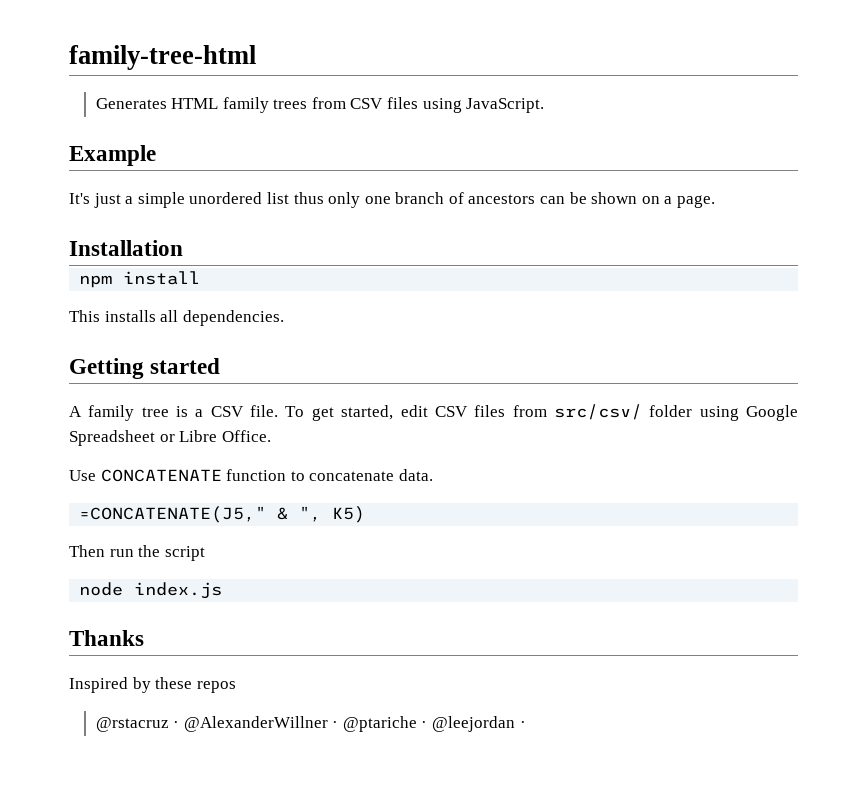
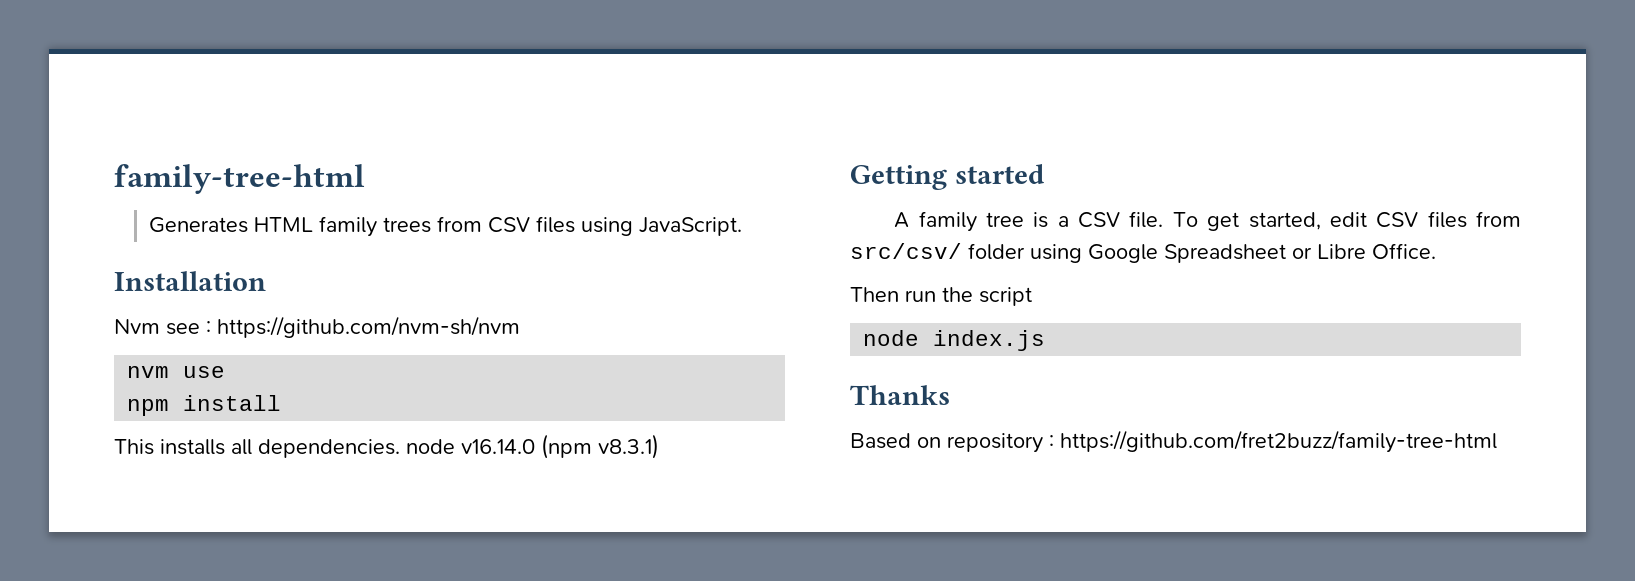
- Example
- It's just a simple unordered list thus only one branch of ancestors can be shown on a page.
  Installation
+ Nvm see : https://github.com/nvm-sh/nvm
+ nvm use
- This installs all dependencies.
+ This installs all dependencies. node v16.14.0 (npm v8.3.1)
- Use CONCATENATE function to concatenate data.
- =CONCATENATE(J5," & ", K5)
- Inspired by these repos
- @rstacruz · @AlexanderWillner · @ptariche · @leejordan ·
+ Based on repository : https://github.com/fret2buzz/family-tree-html

